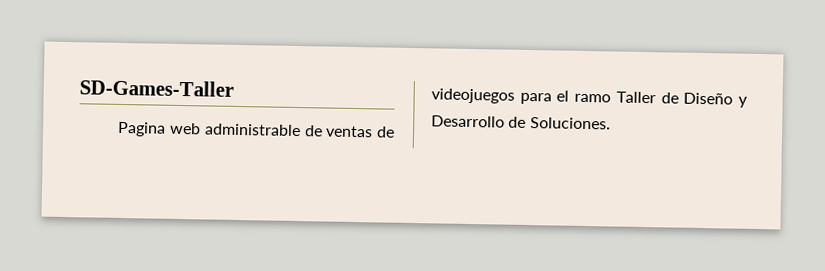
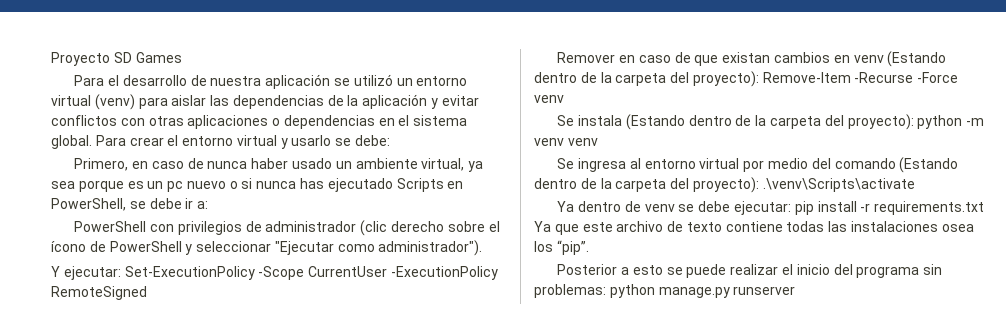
- SD-Games-Taller
- Pagina web administrable de ventas de videojuegos para el ramo Taller de Diseño y Desarrollo de Soluciones.
+ Proyecto SD Games
+ Para el desarrollo de nuestra aplicación se utilizó un entorno virtual (venv) para aislar las dependencias de la aplicación y evitar conflictos con otras aplicaciones o dependencias en el sistema global. Para crear el entorno virtual y usarlo se debe:
+ Primero, en caso de nunca haber usado un ambiente virtual, ya sea porque es un pc nuevo o si nunca has ejecutado Scripts en PowerShell, se debe ir a:
+ PowerShell con privilegios de administrador (clic derecho sobre el ícono de PowerShell y seleccionar "Ejecutar como administrador").
+ Y ejecutar: Set-ExecutionPolicy -Scope CurrentUser -ExecutionPolicy RemoteSigned
+ Remover en caso de que existan cambios en venv (Estando dentro de la carpeta del proyecto): Remove-Item -Recurse -Force venv
+ Se instala (Estando dentro de la carpeta del proyecto): python -m venv venv
+ Se ingresa al entorno virtual por medio del comando (Estando dentro de la carpeta del proyecto): .\venv\Scripts\activate
+ Ya dentro de venv se debe ejecutar: pip install -r requirements.txt Ya que este archivo de texto contiene todas las instalaciones osea los “pip”.
+ Posterior a esto se puede realizar el inicio del programa sin problemas: python manage.py runserver

